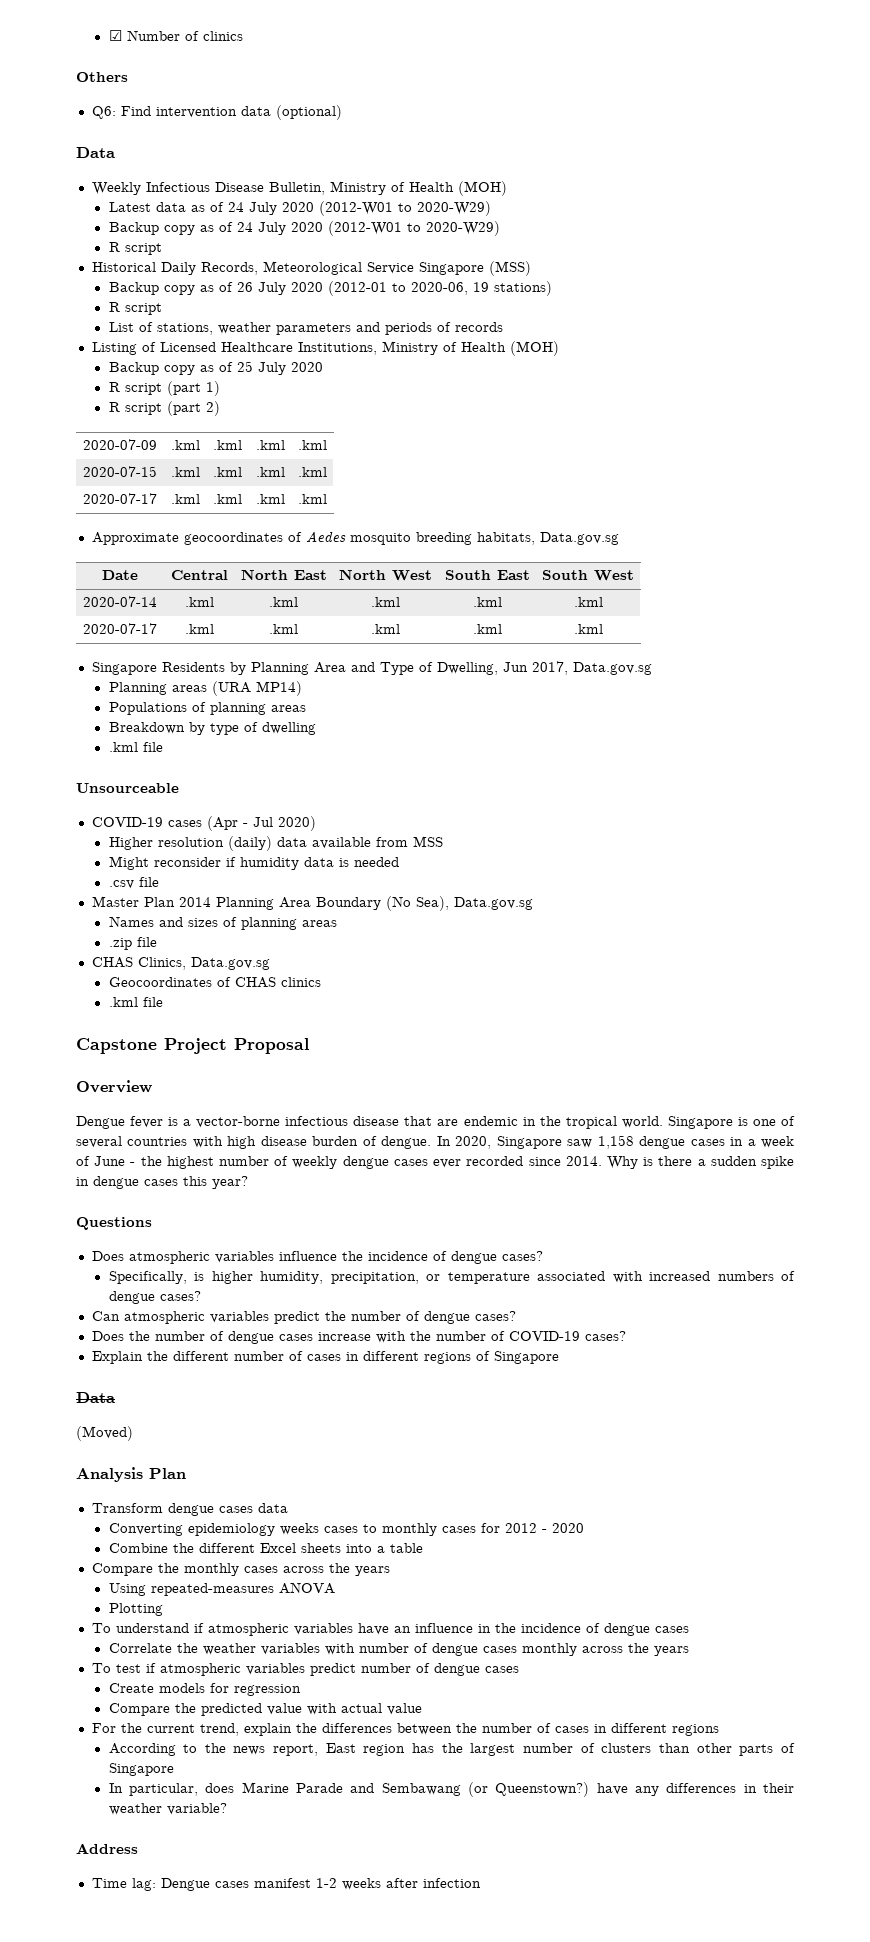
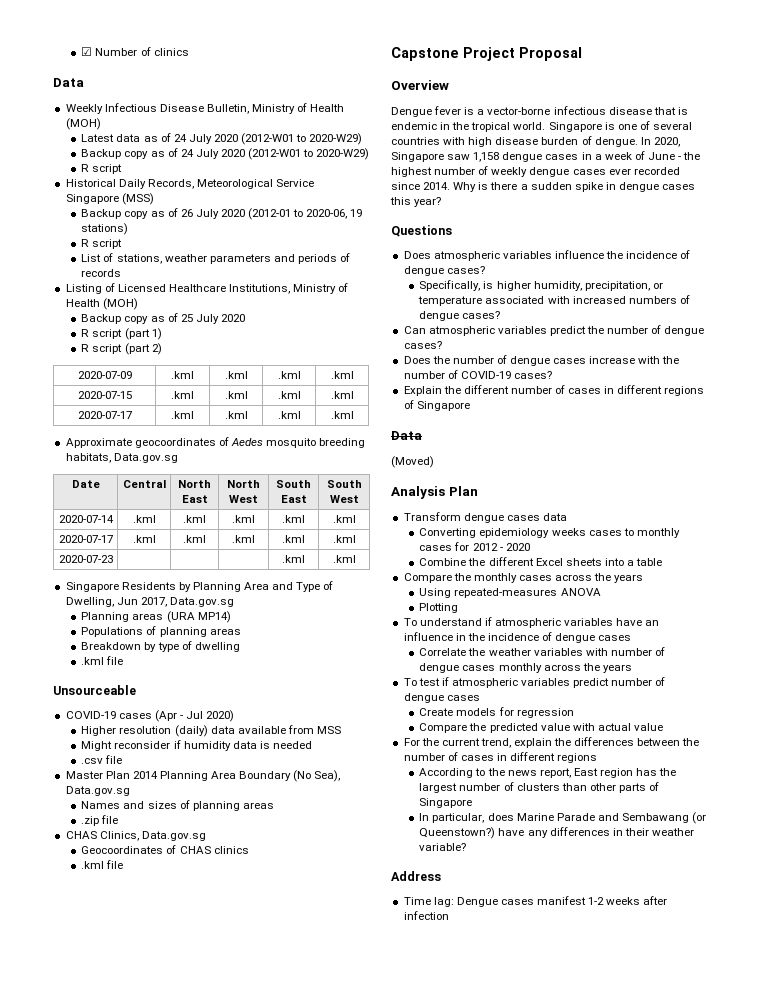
- Others
- Q6: Find intervention data (optional)
+ 2020-07-23 | | | | .kml | .kml
- Dengue fever is a vector-borne infectious disease that are endemic in the tropical world.
+ Dengue fever is a vector-borne infectious disease that is endemic in the tropical world.

